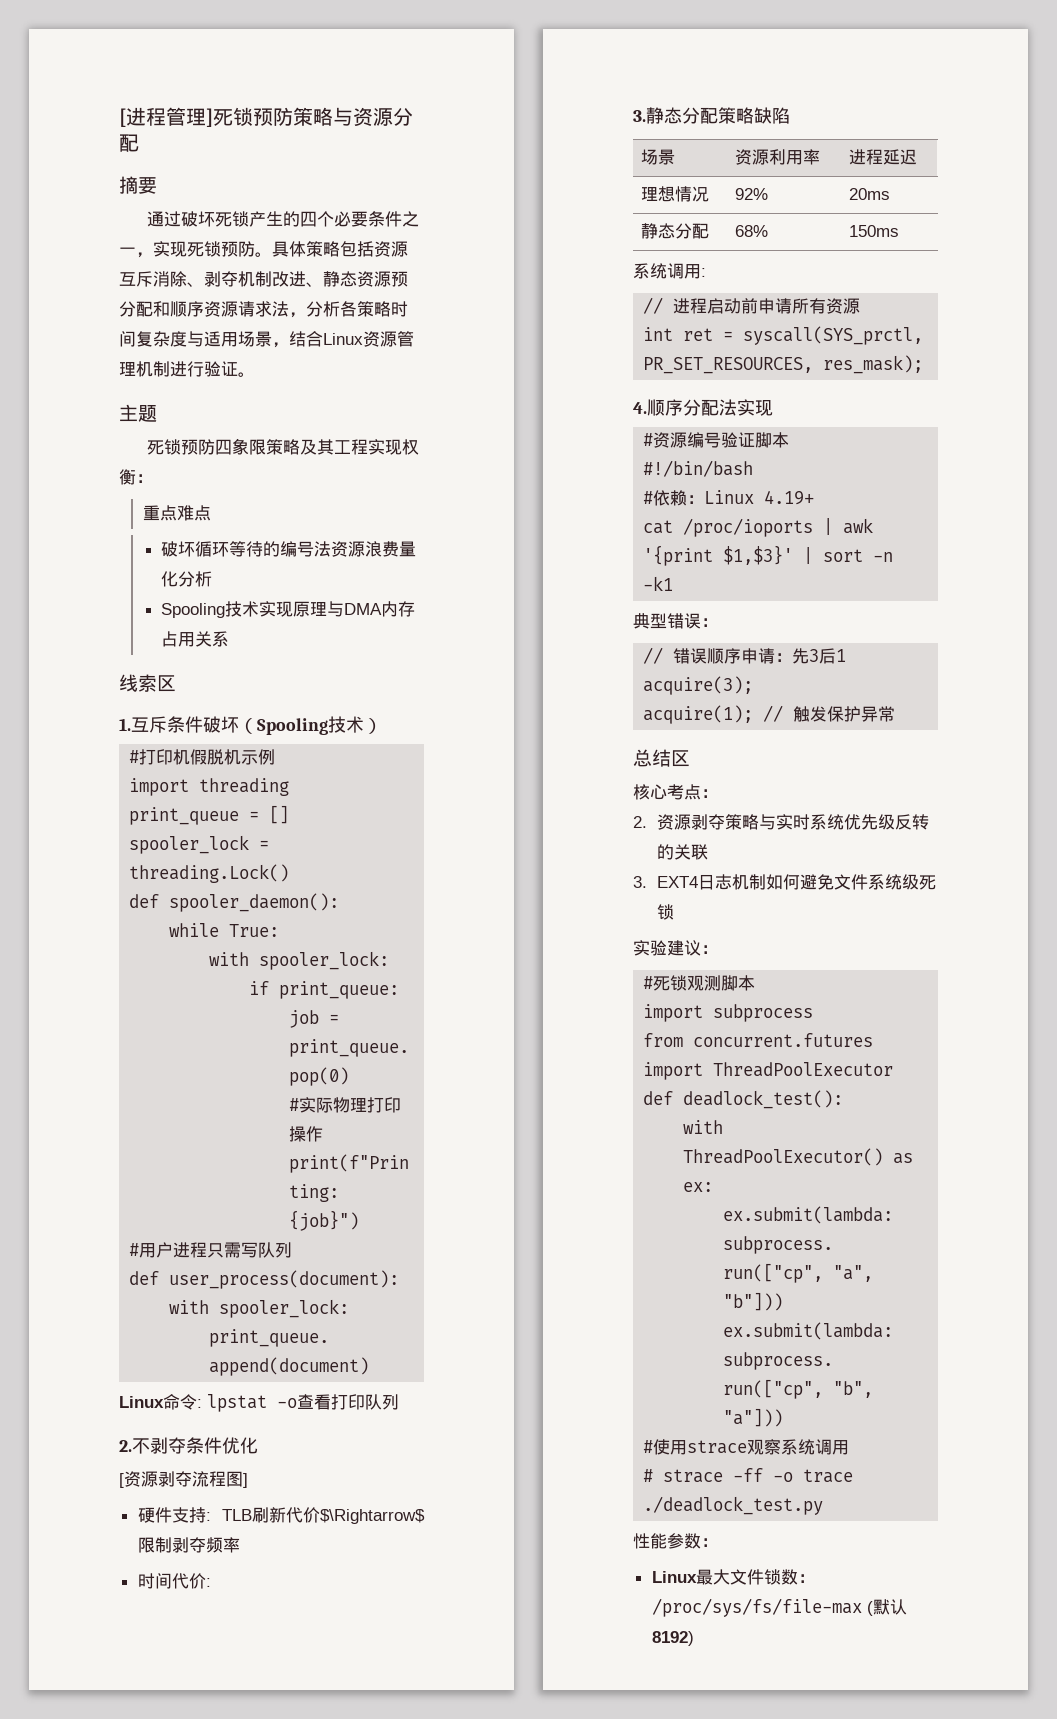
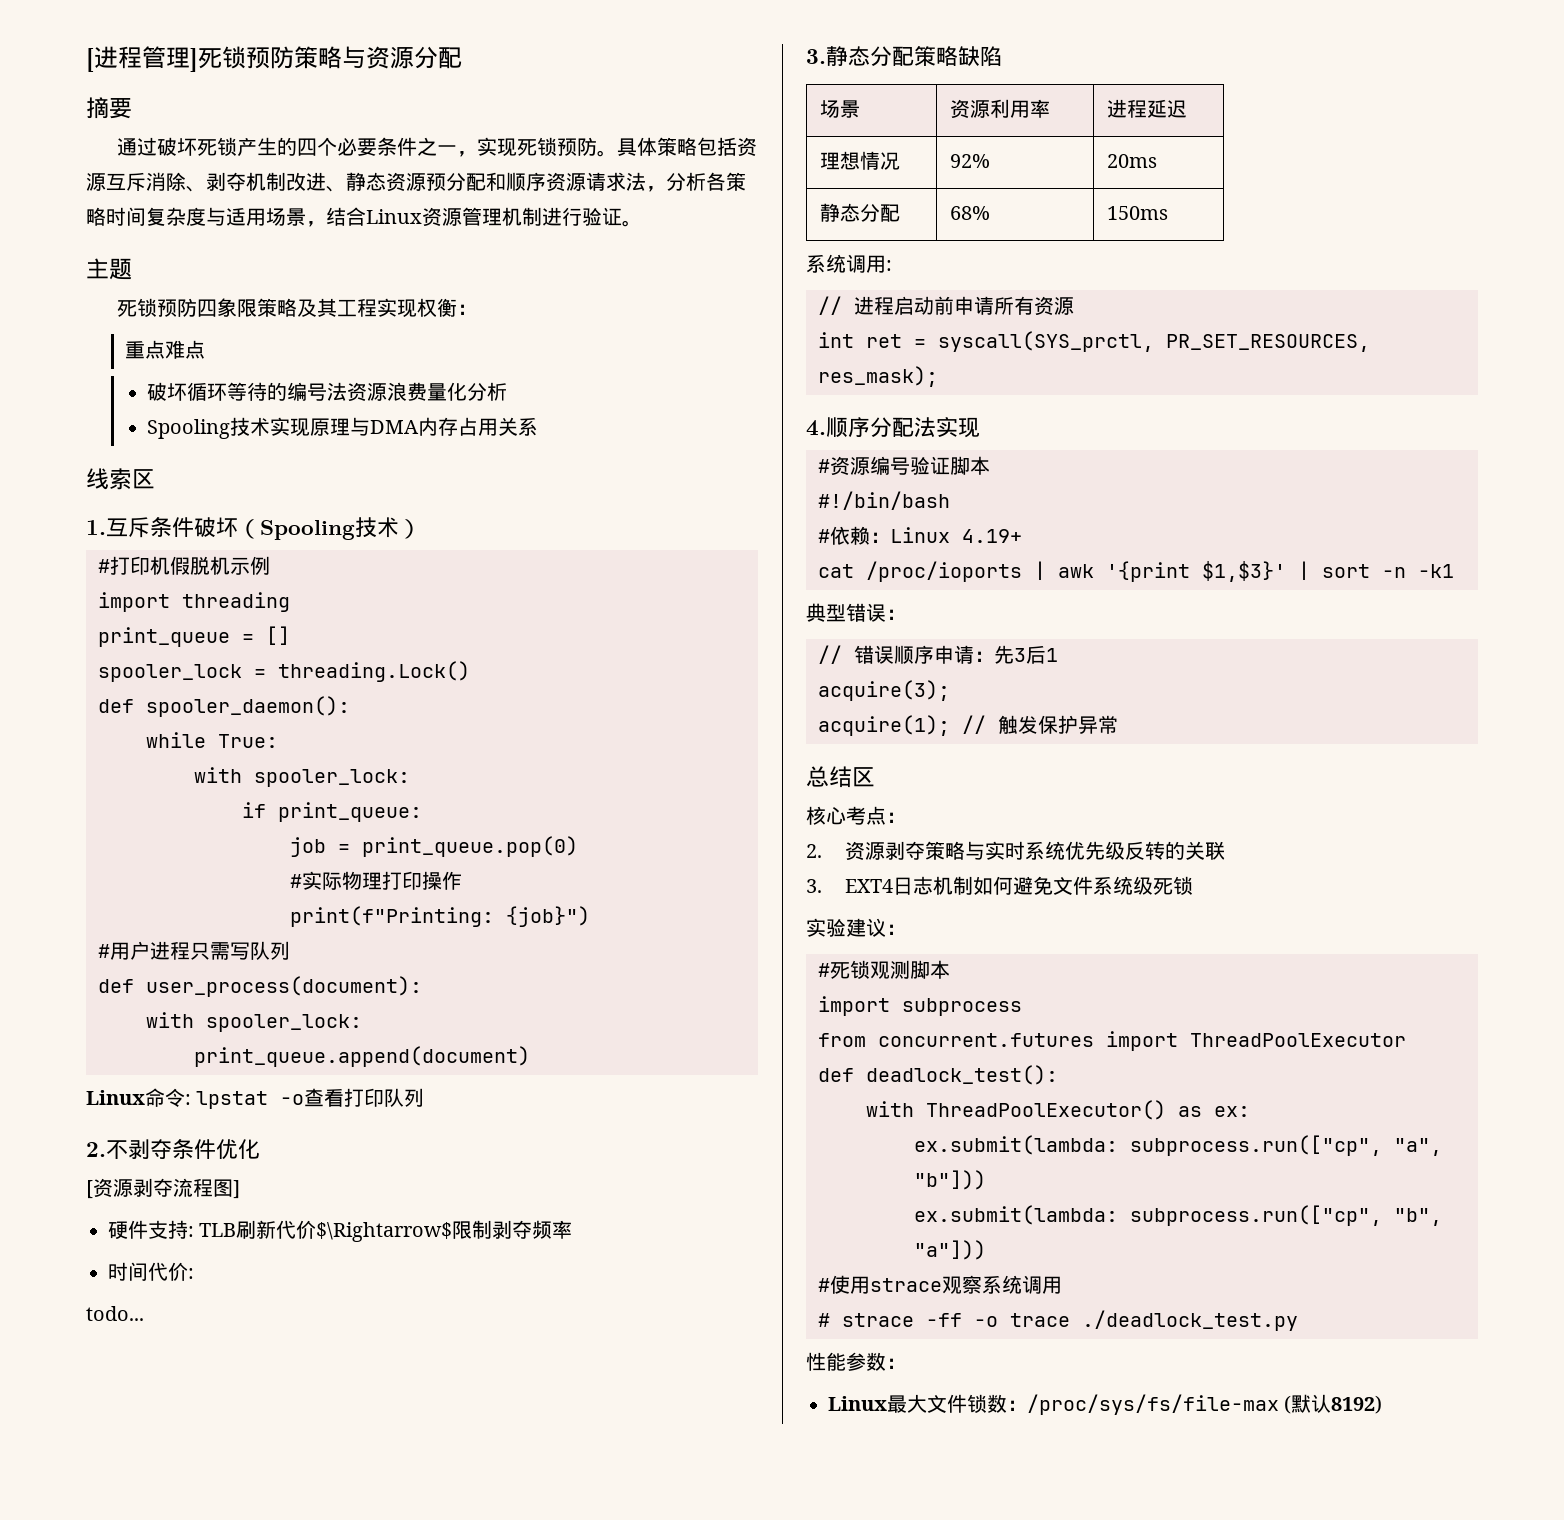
+ todo...

